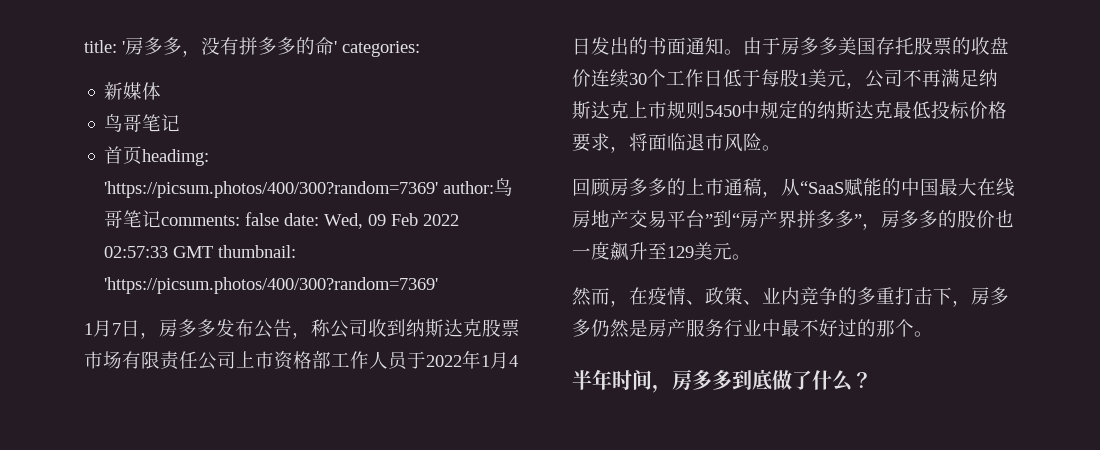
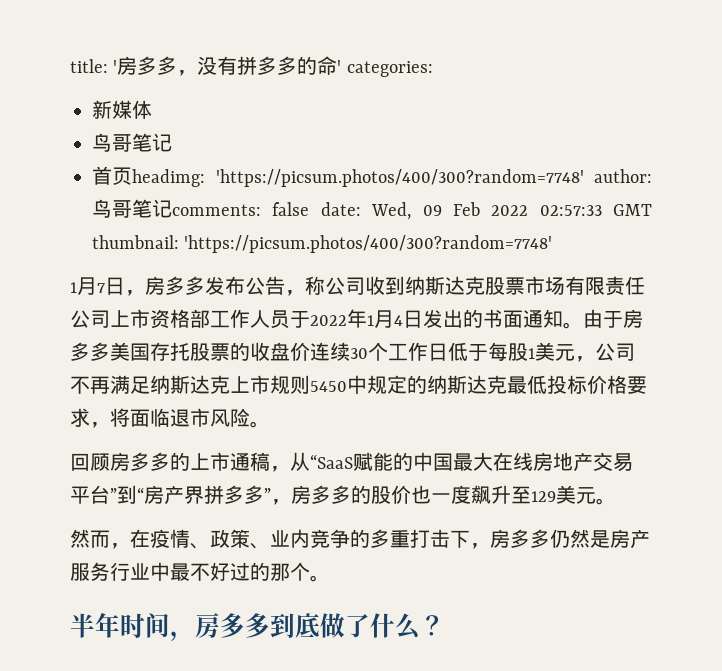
- 首页headimg: 'https://picsum.photos/400/300?random=7369' author:鸟哥笔记comments: false date: Wed, 09 Feb 2022 02:57:33 GMT thumbnail: 'https://picsum.photos/400/300?random=7369'
+ 首页headimg: 'https://picsum.photos/400/300?random=7748' author:鸟哥笔记comments: false date: Wed, 09 Feb 2022 02:57:33 GMT thumbnail: 'https://picsum.photos/400/300?random=7748'

